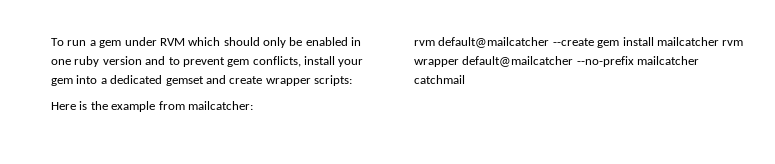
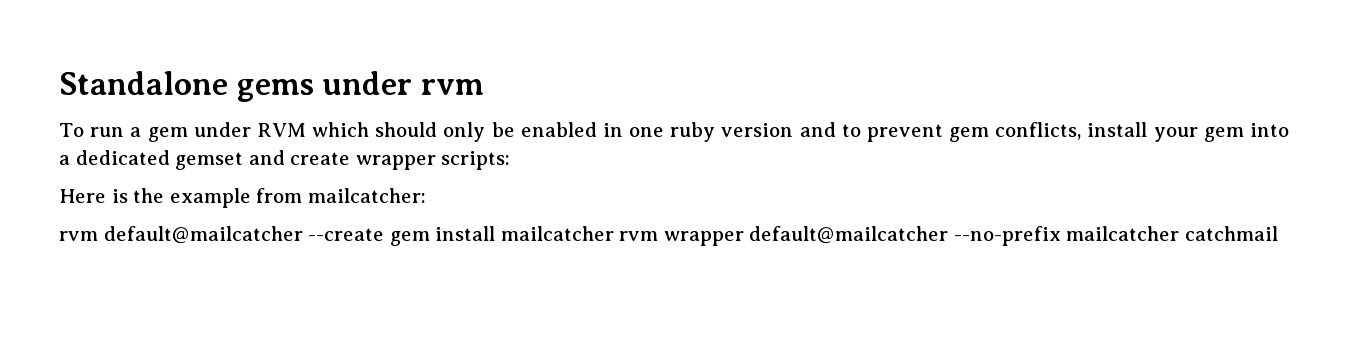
+ Standalone gems under rvm

